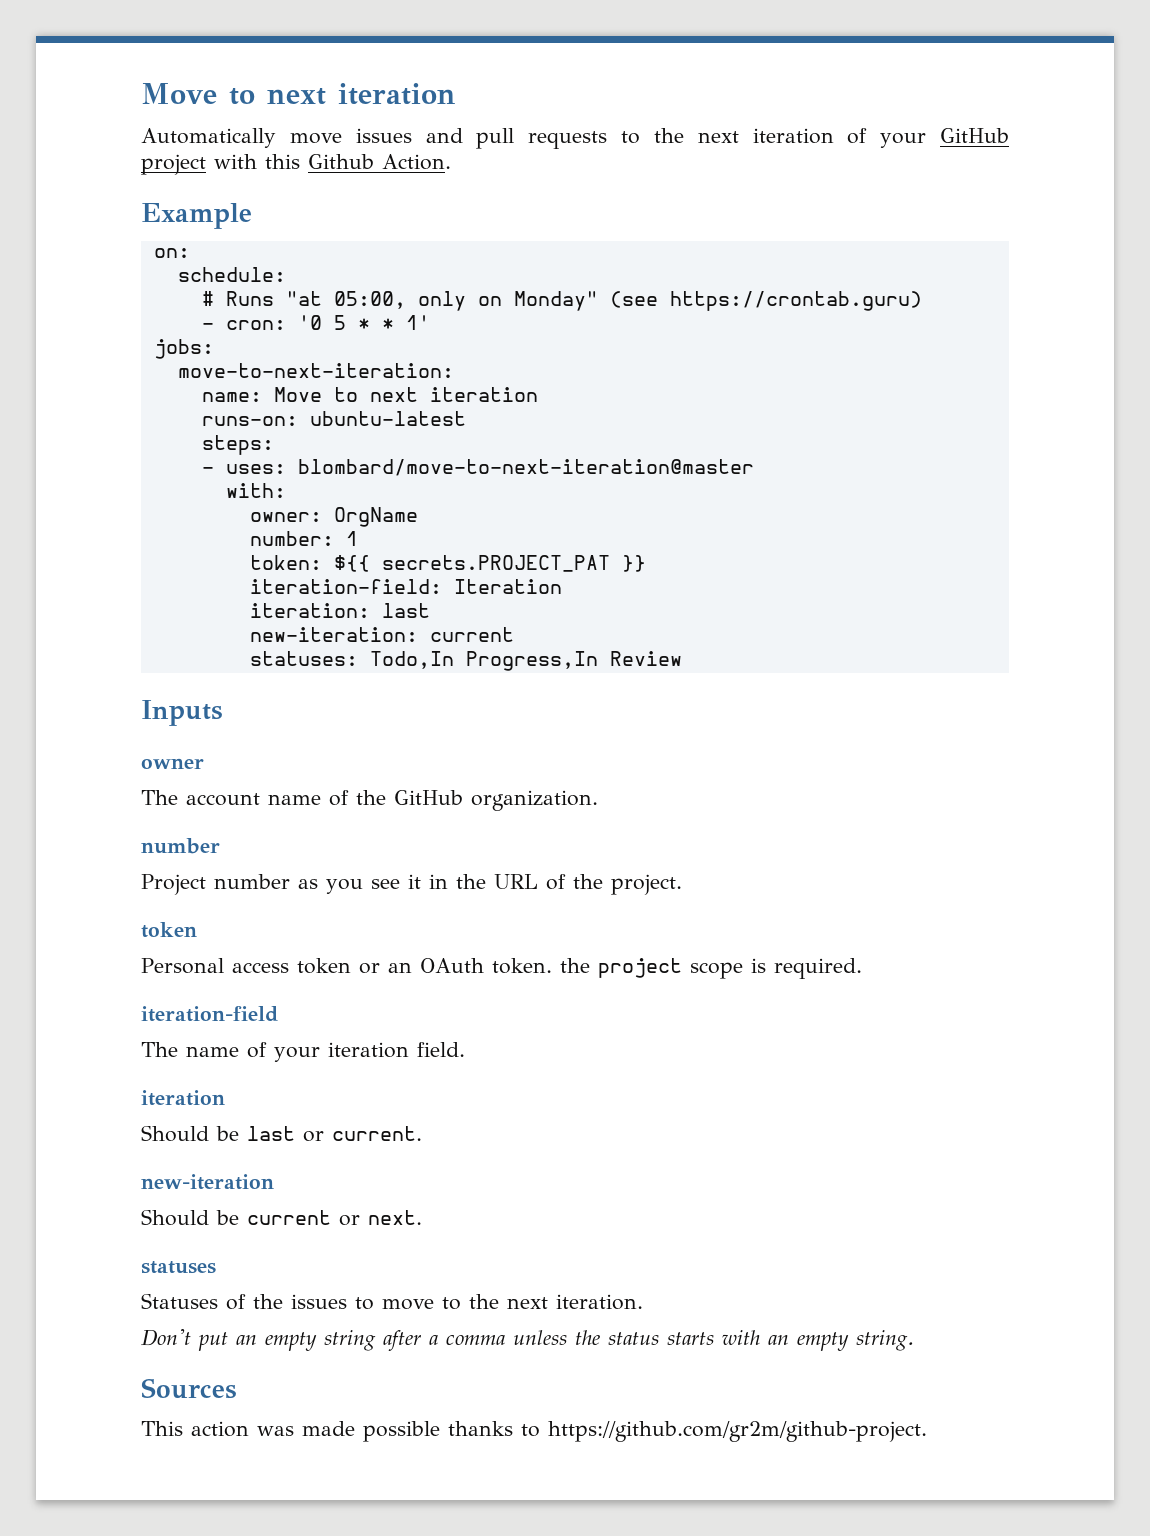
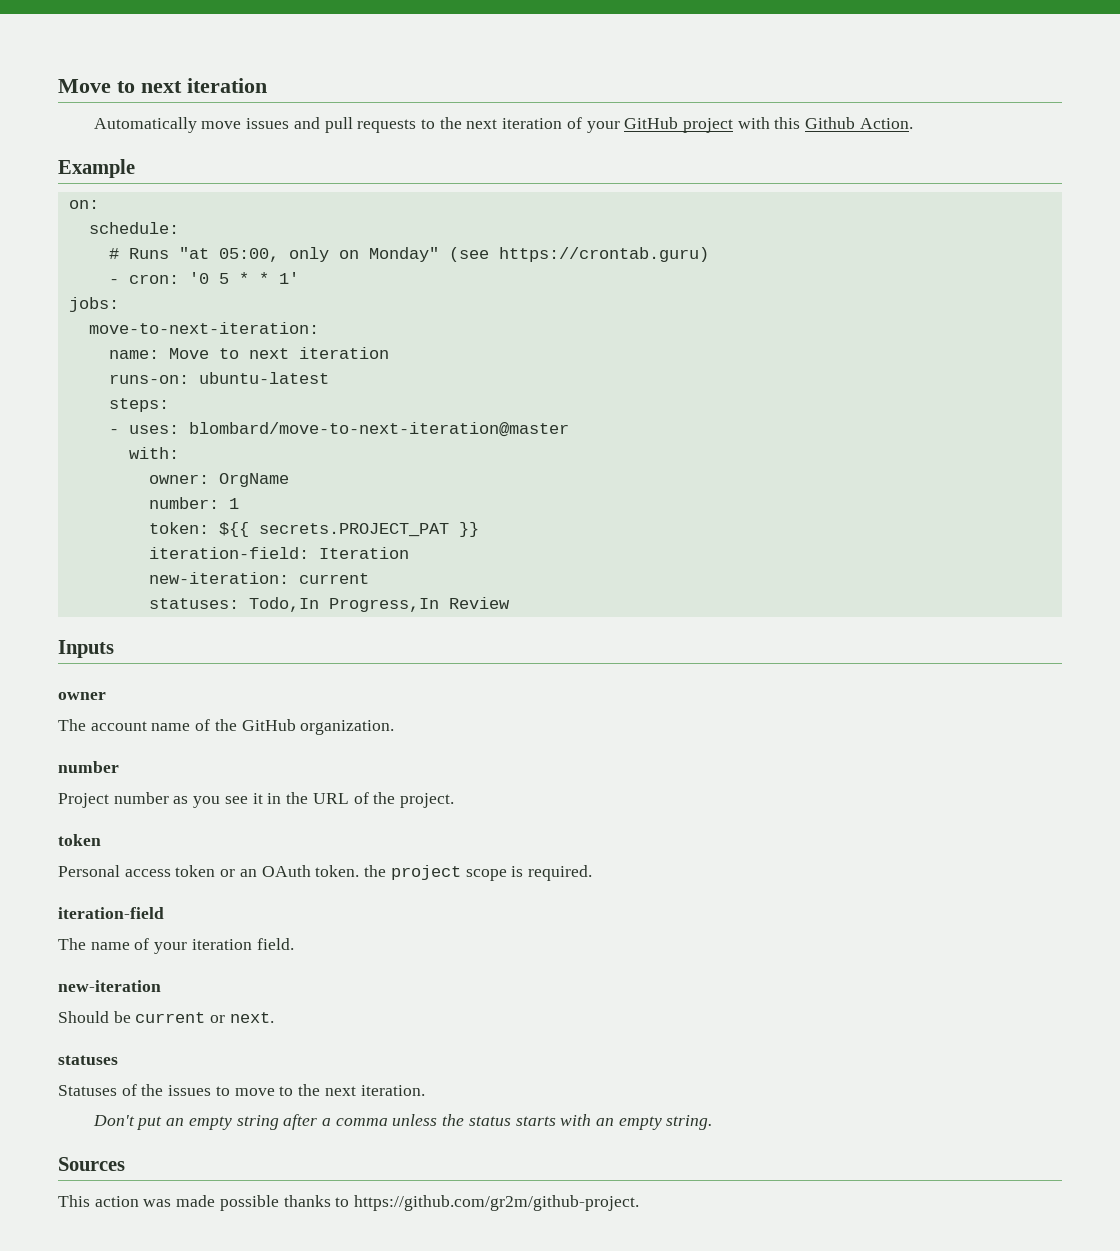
- iteration: last
  The name of your iteration field.
- iteration
- Should be last or current.

